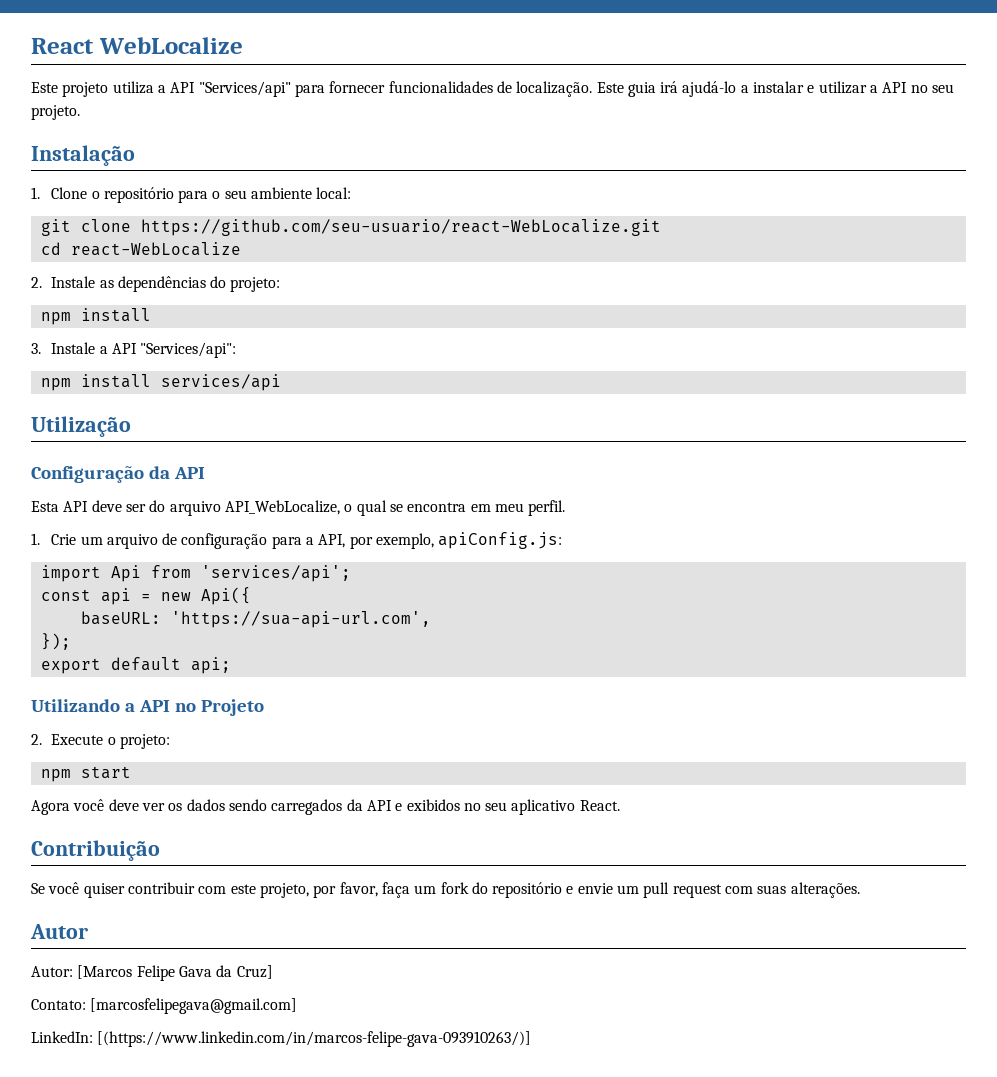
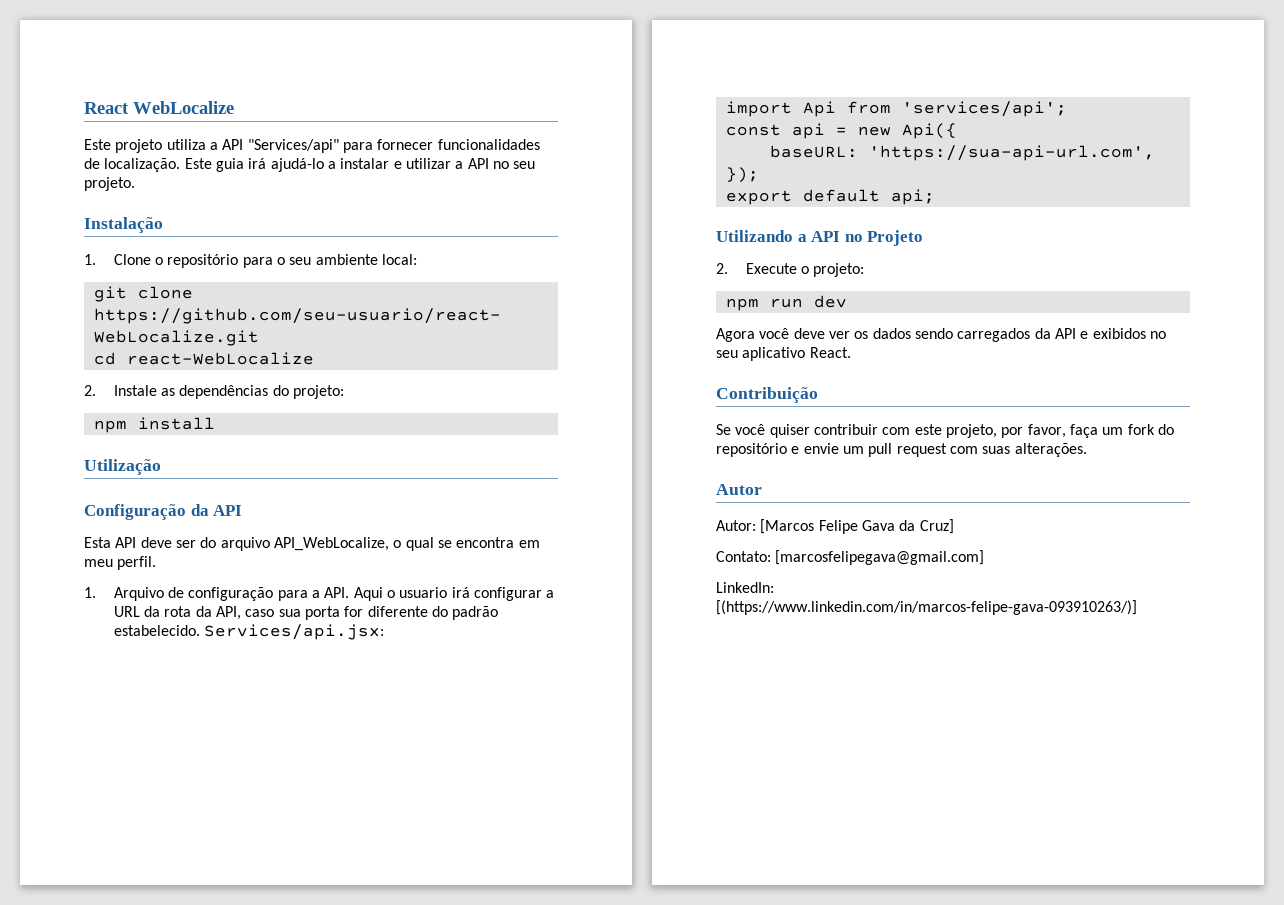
- 3. Instale a API "Services/api":
- npm install services/api
- 1. Crie um arquivo de configuração para a API, por exemplo, apiConfig.js:
+ 1. Arquivo de configuração para a API. Aqui o usuario irá configurar a URL da rota da API, caso sua porta for diferente do padrão estabelecido. Services/api.jsx:
- npm start
+ npm run dev

